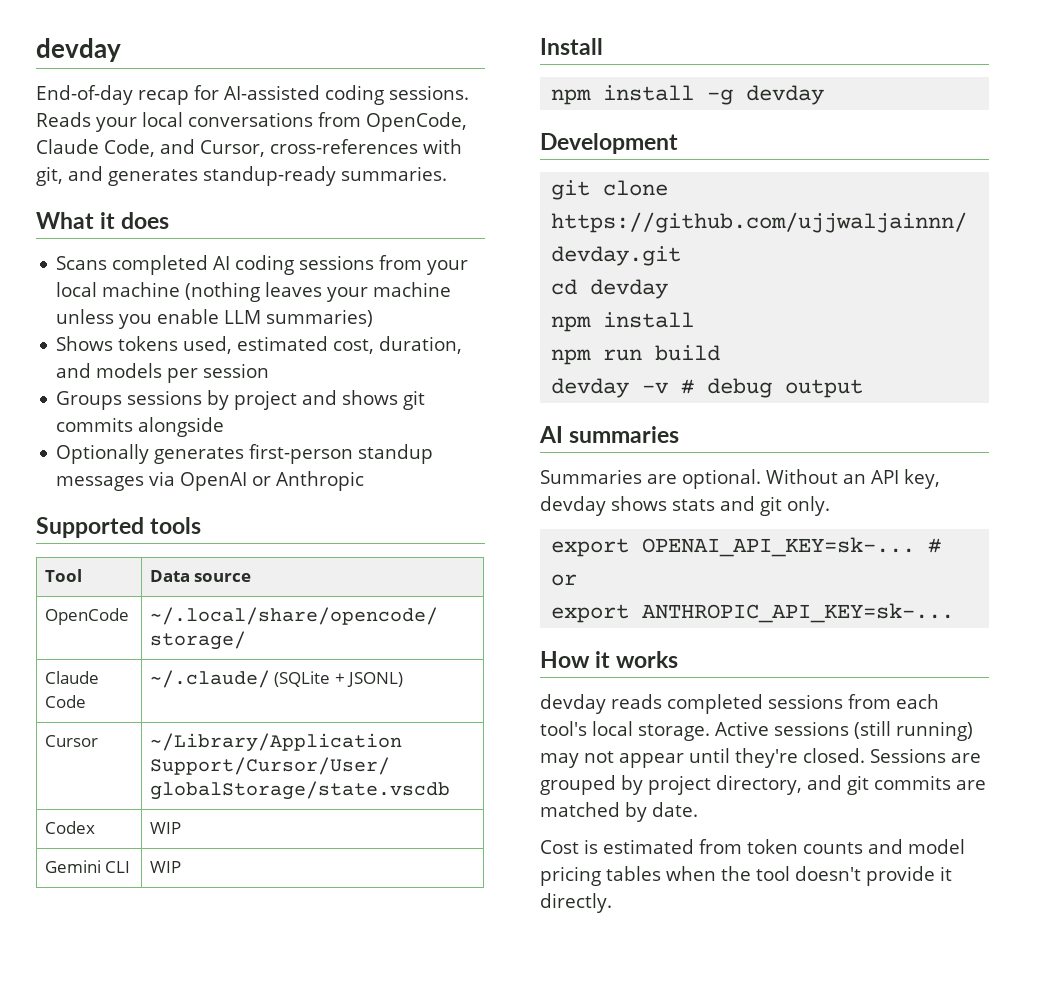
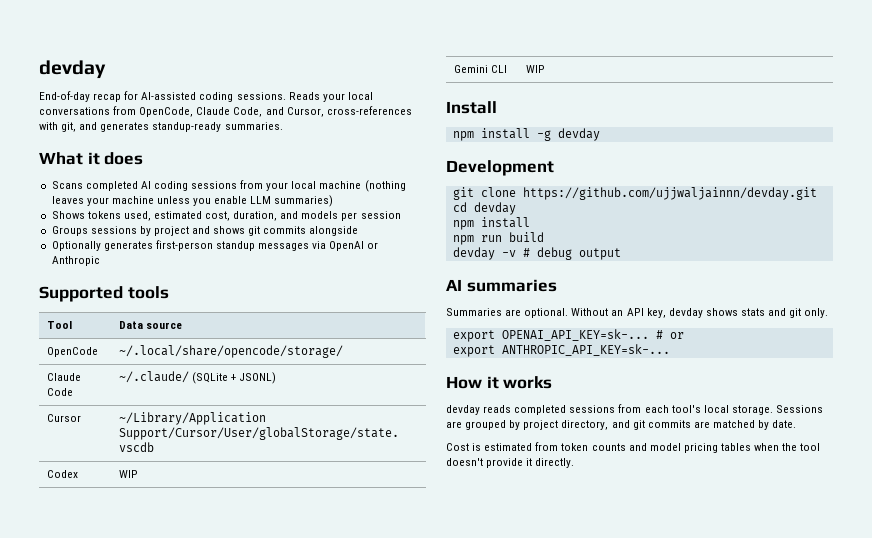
- Active sessions (still running) may not appear until they're closed.

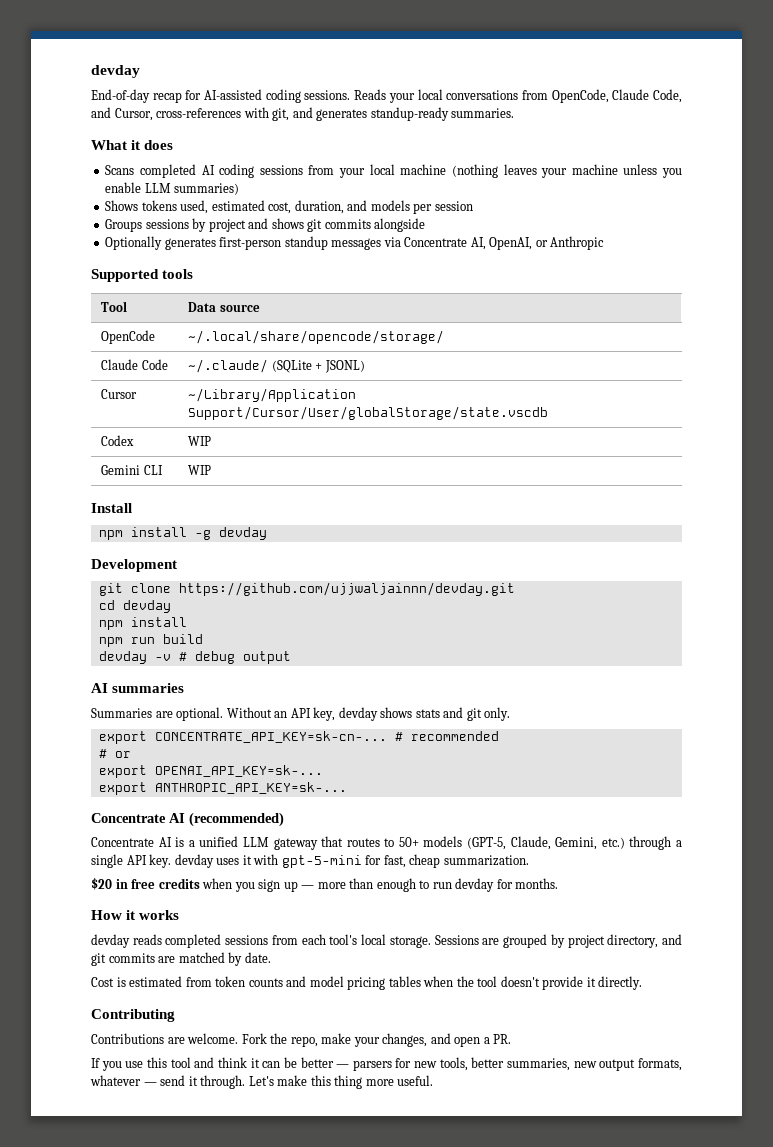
- Optionally generates first-person standup messages via OpenAI or Anthropic
+ Optionally generates first-person standup messages via Concentrate AI, OpenAI, or Anthropic
- export OPENAI_API_KEY=sk-... # or
+ export CONCENTRATE_API_KEY=sk-cn-... # recommended
+ # or
+ export OPENAI_API_KEY=sk-...
+ Concentrate AI (recommended)
+ Concentrate AI is a unified LLM gateway that routes to 50+ models (GPT-5, Claude, Gemini, etc.) through a single API key. devday uses it with gpt-5-mini for fast, cheap summarization.
+ $20 in free credits when you sign up — more than enough to run devday for months.
+ Contributing
+ Contributions are welcome. Fork the repo, make your changes, and open a PR.
+ If you use this tool and think it can be better — parsers for new tools, better summaries, new output formats, whatever — send it through. Let's make this thing more useful.

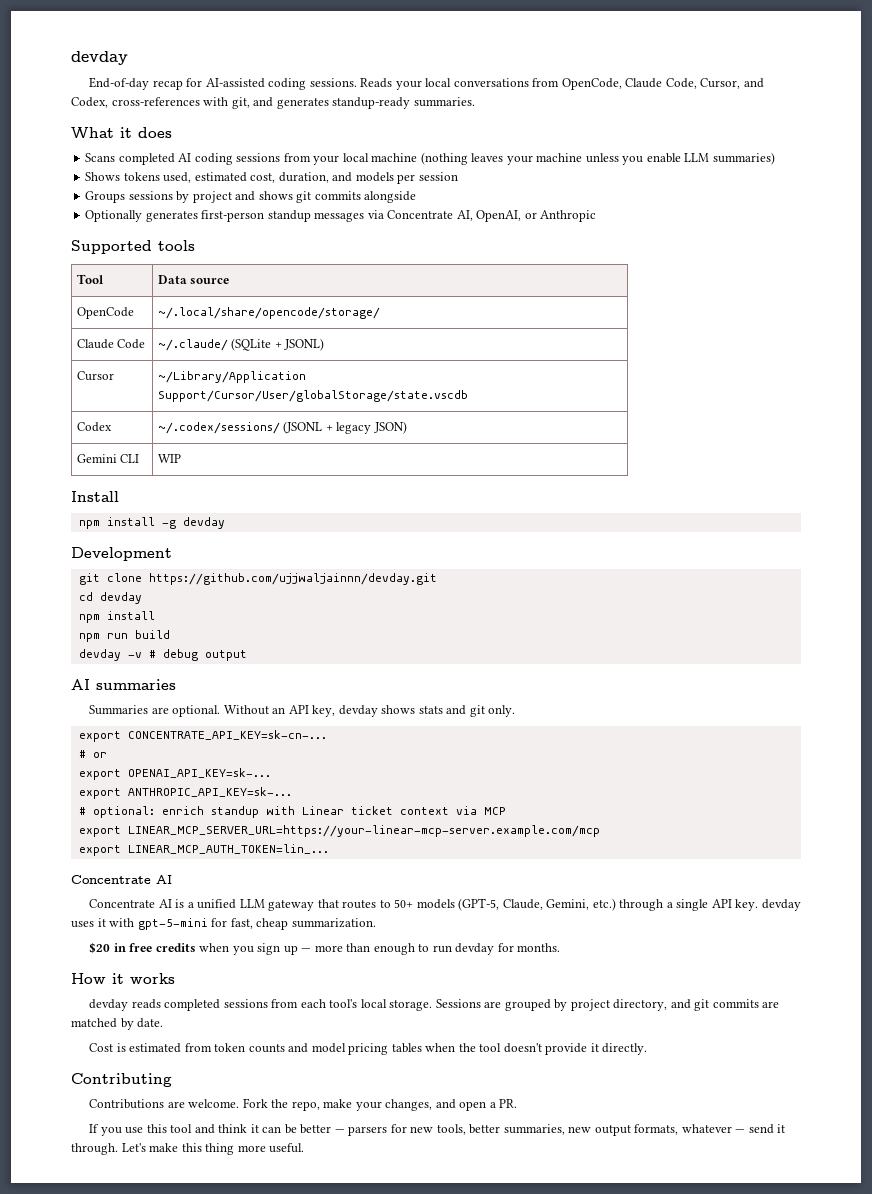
- Reads your local conversations from OpenCode, Claude Code, and Cursor, cross-references with git, and generates standup-ready summaries.
+ Reads your local conversations from OpenCode, Claude Code, Cursor, and Codex, cross-references with git, and generates standup-ready summaries.
- Codex | WIP
+ Codex | ~/.codex/sessions/ (JSONL + legacy JSON)
- # recommended
- Concentrate AI (recommended)
+ # optional: enrich standup with Linear ticket context via MCP
+ export LINEAR_MCP_SERVER_URL=https://your-linear-mcp-server.example.com/mcp
+ export LINEAR_MCP_AUTH_TOKEN=lin_...
+ Concentrate AI

